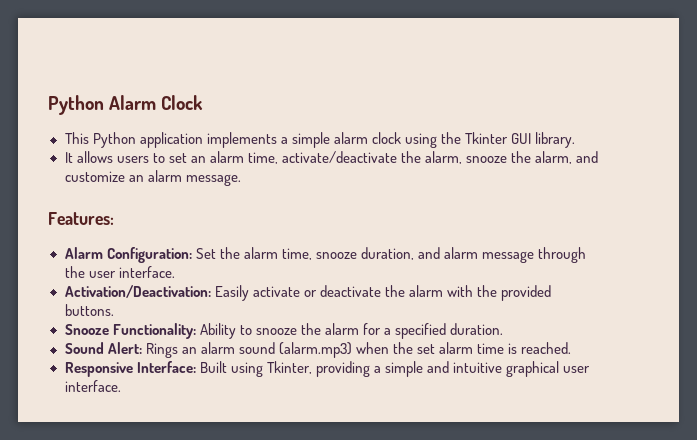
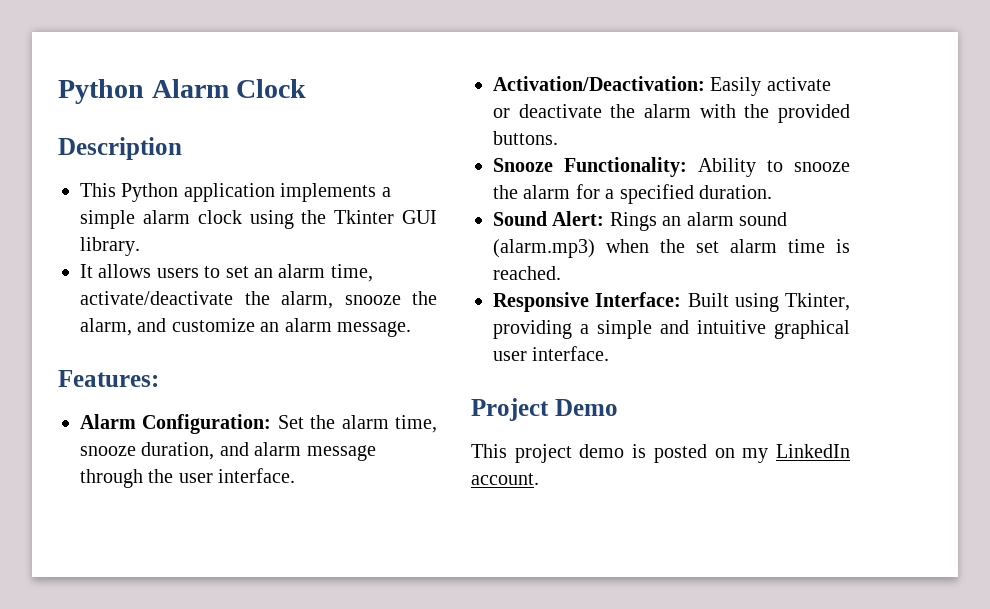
+ Description
+ Project Demo
+ This project demo is posted on my LinkedIn account.

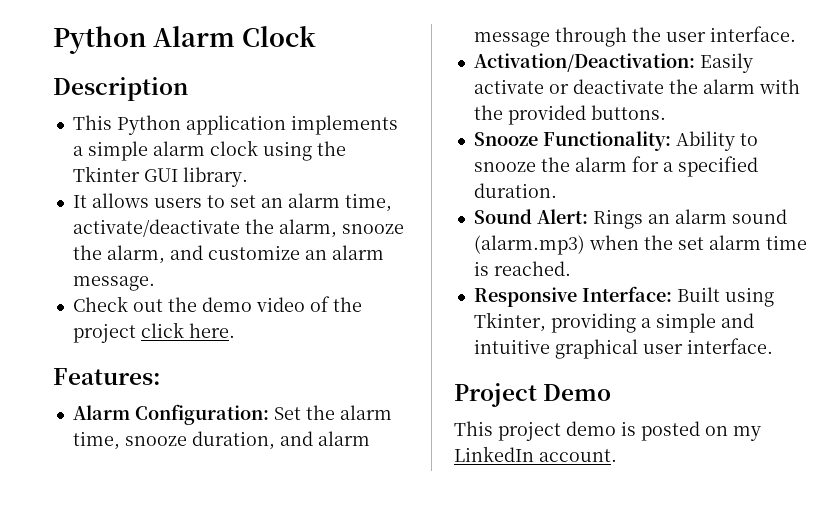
+ Check out the demo video of the project click here.

